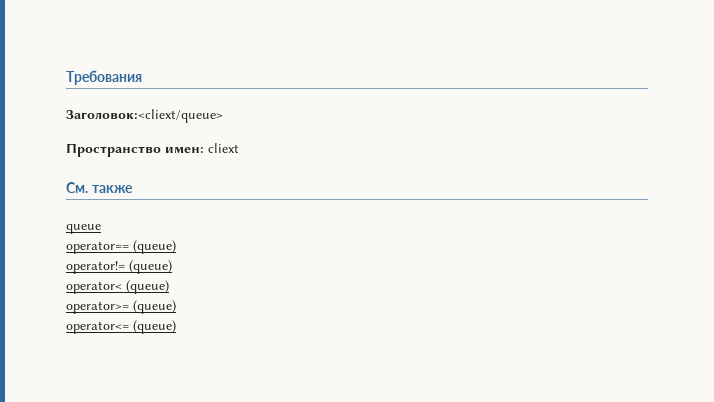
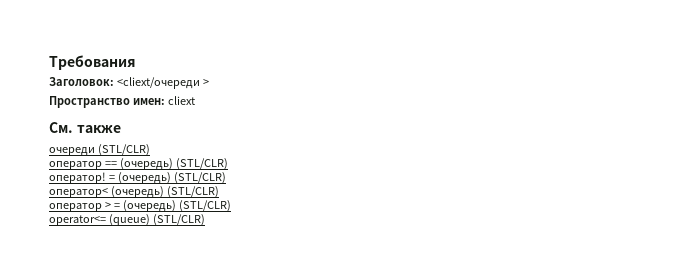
- Заголовок:<cliext/queue>
+ Заголовок: <cliext/очереди >
- queue
- operator== (queue)
- operator!= (queue)
- operator< (queue)
- operator>= (queue)
+ очереди (STL/CLR)
+ оператор == (очередь) (STL/CLR)
+ оператор! = (очередь) (STL/CLR)
+ оператор< (очередь) (STL/CLR)
+ оператор > = (очередь) (STL/CLR)
- operator<= (queue)
+ operator<= (queue) (STL/CLR)

